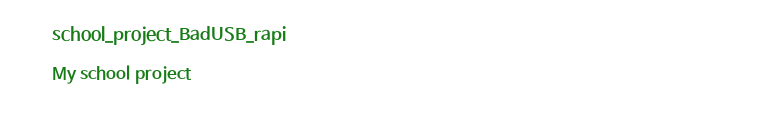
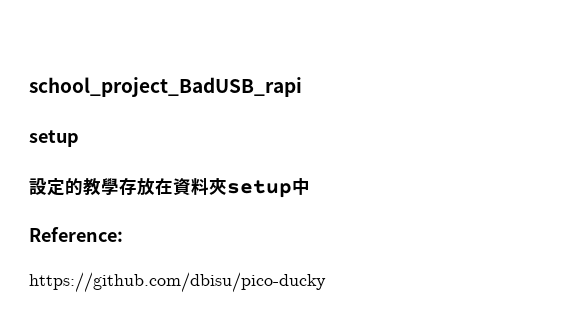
  school_project_BadUSB_rapi
- My school project
+ setup
+ 設定的教學存放在資料夾setup中
+ Reference:
+ https://github.com/dbisu/pico-ducky

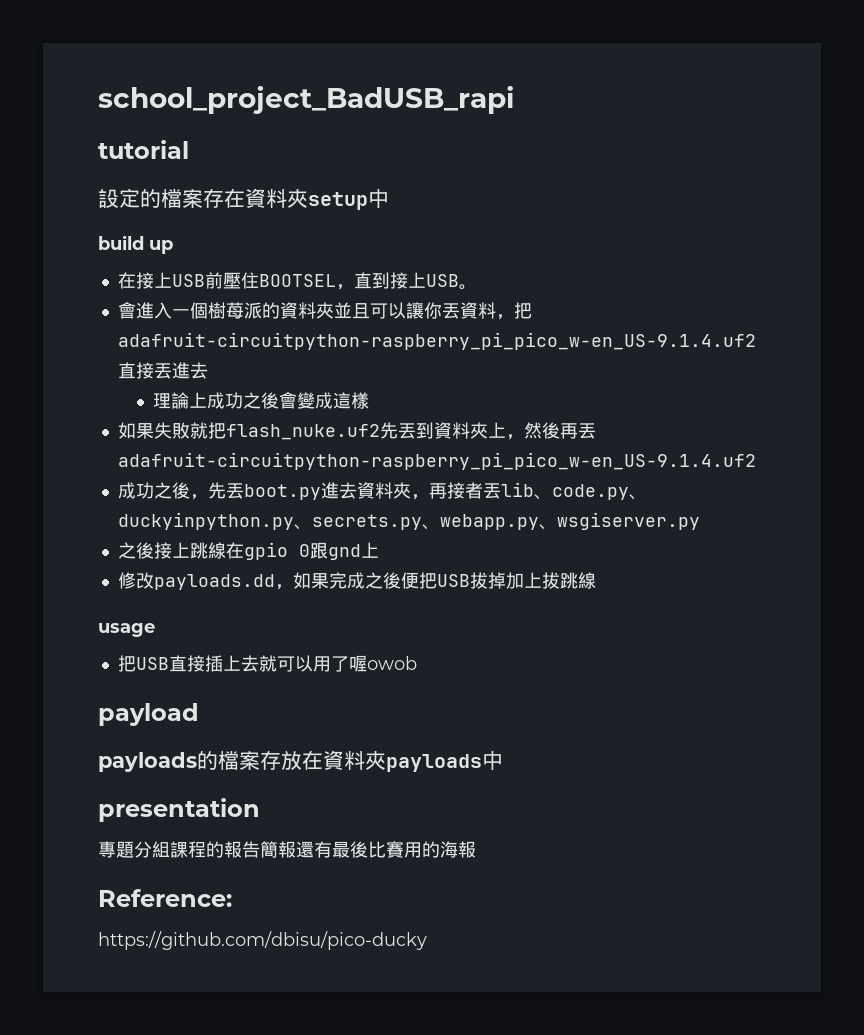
  school_project_BadUSB_rapi
- setup
+ tutorial
- 設定的教學存放在資料夾setup中
+ 設定的檔案存在資料夾setup中
+ build up
+ 在接上USB前壓住BOOTSEL，直到接上USB。
+ 會進入一個樹苺派的資料夾並且可以讓你丟資料，把adafruit-circuitpython-raspberry_pi_pico_w-en_US-9.1.4.uf2直接丟進去
+ 理論上成功之後會變成這樣
+ 如果失敗就把flash_nuke.uf2先丟到資料夾上，然後再丟adafruit-circuitpython-raspberry_pi_pico_w-en_US-9.1.4.uf2
+ 成功之後，先丟boot.py進去資料夾，再接者丟lib、code.py、duckyinpython.py、secrets.py、webapp.py、wsgiserver.py
+ 之後接上跳線在gpio 0跟gnd上
+ 修改payloads.dd，如果完成之後便把USB拔掉加上拔跳線
+ usage
+ 把USB直接插上去就可以用了喔owob
+ payload
+ payloads的檔案存放在資料夾payloads中
+ presentation
+ 專題分組課程的報告簡報還有最後比賽用的海報

